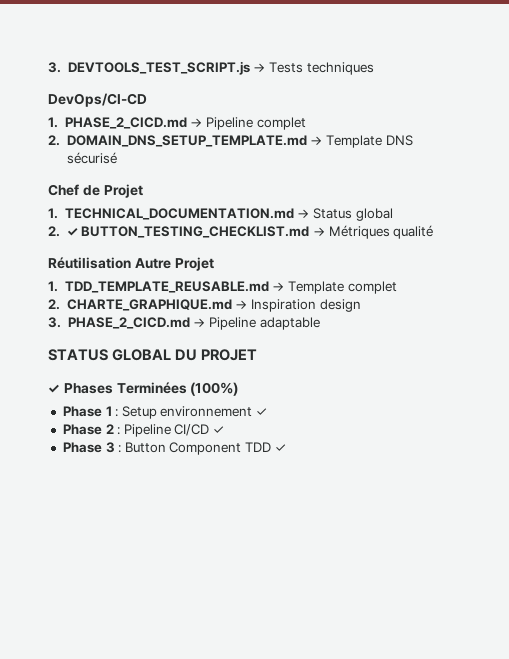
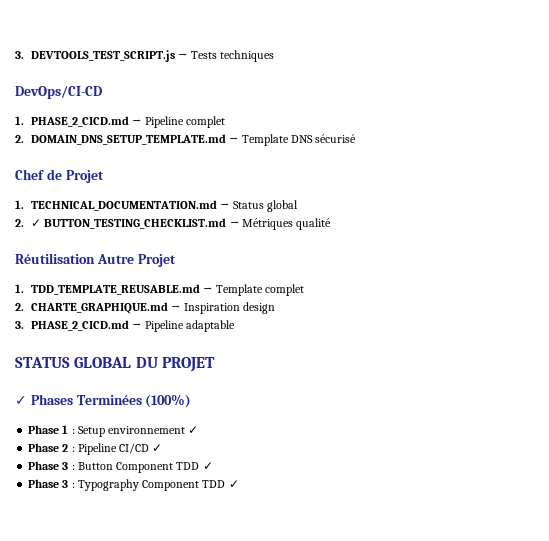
+ Phase 3 : Typography Component TDD ✓

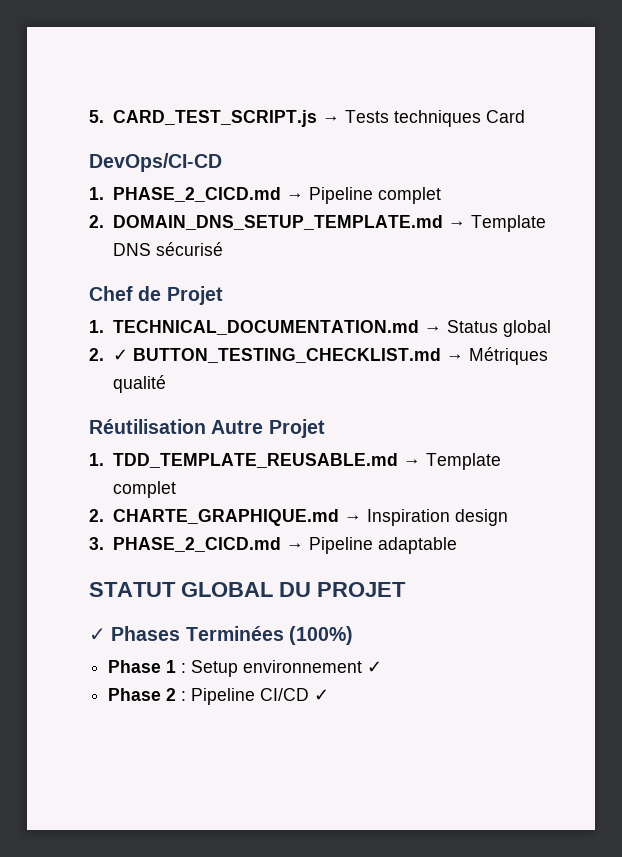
- 3. DEVTOOLS_TEST_SCRIPT.js → Tests techniques
+ 5. CARD_TEST_SCRIPT.js → Tests techniques Card
- STATUS GLOBAL DU PROJET
+ STATUT GLOBAL DU PROJET
- Phase 3 : Button Component TDD ✓
- Phase 3 : Typography Component TDD ✓

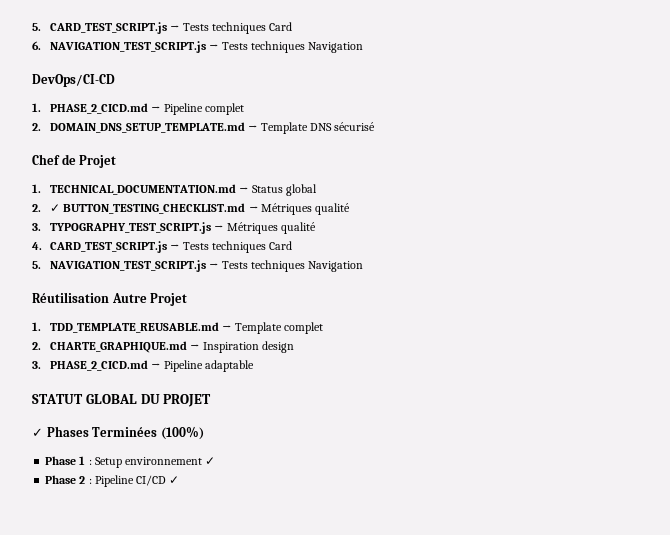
+ 6. NAVIGATION_TEST_SCRIPT.js → Tests techniques Navigation
+ 3. TYPOGRAPHY_TEST_SCRIPT.js → Métriques qualité
+ 4. CARD_TEST_SCRIPT.js → Tests techniques Card
+ 5. NAVIGATION_TEST_SCRIPT.js → Tests techniques Navigation

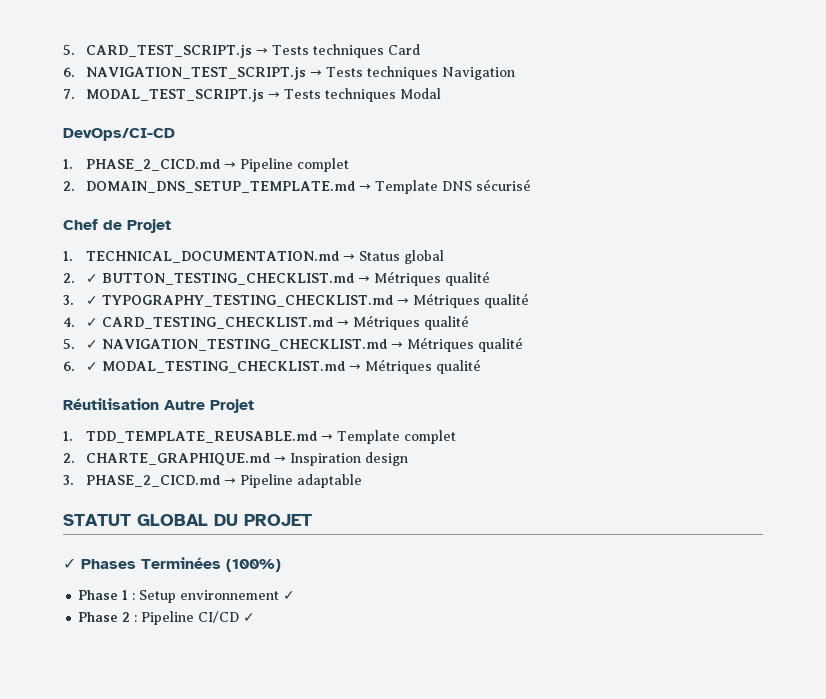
+ 7. MODAL_TEST_SCRIPT.js → Tests techniques Modal
- 3. TYPOGRAPHY_TEST_SCRIPT.js → Métriques qualité
+ 3. ✓ TYPOGRAPHY_TESTING_CHECKLIST.md → Métriques qualité
- 4. CARD_TEST_SCRIPT.js → Tests techniques Card
- 5. NAVIGATION_TEST_SCRIPT.js → Tests techniques Navigation
+ 4. ✓ CARD_TESTING_CHECKLIST.md → Métriques qualité
+ 5. ✓ NAVIGATION_TESTING_CHECKLIST.md → Métriques qualité
+ 6. ✓ MODAL_TESTING_CHECKLIST.md → Métriques qualité

